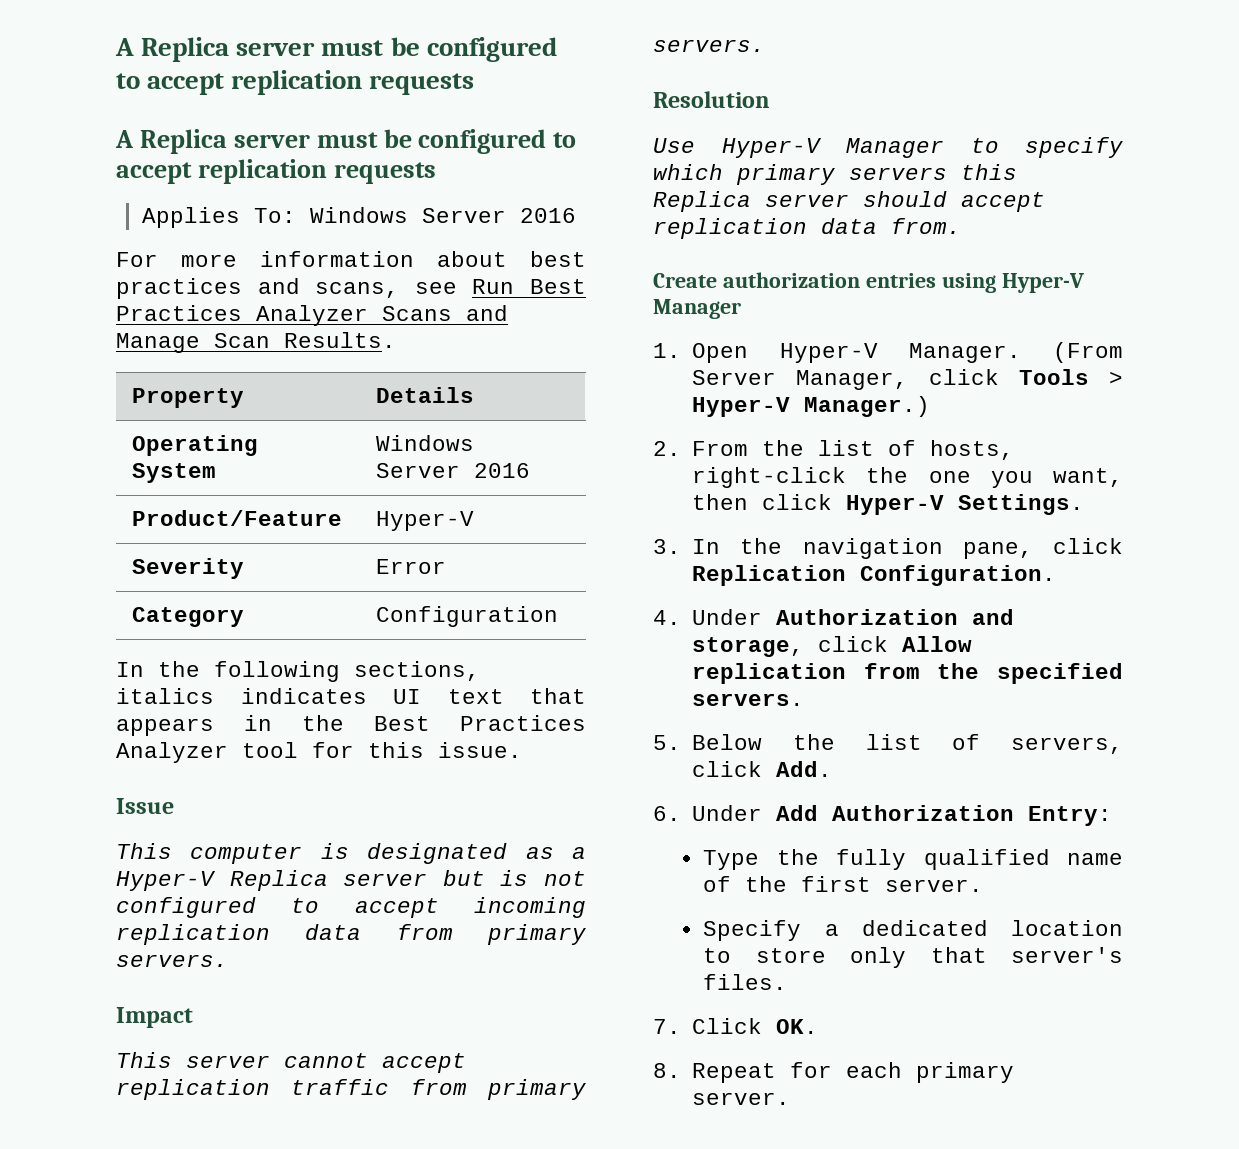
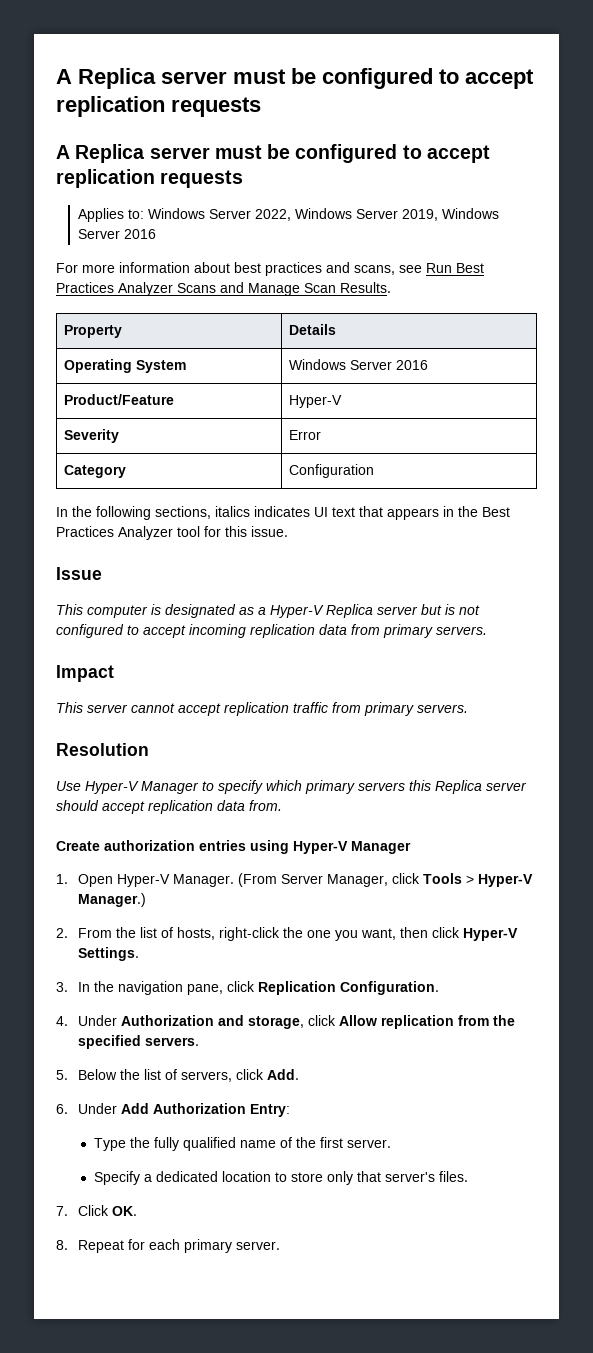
- Applies To: Windows Server 2016
+ Applies to: Windows Server 2022, Windows Server 2019, Windows Server 2016

